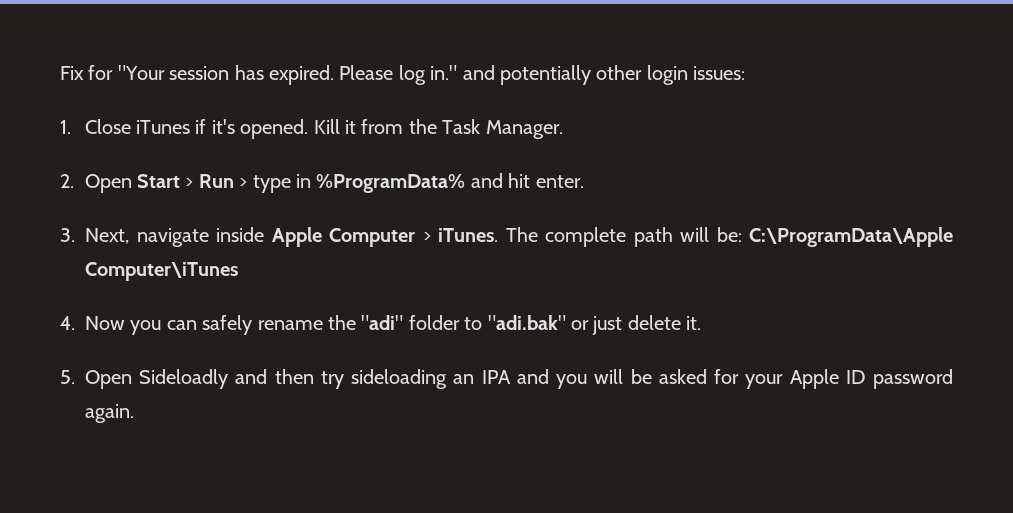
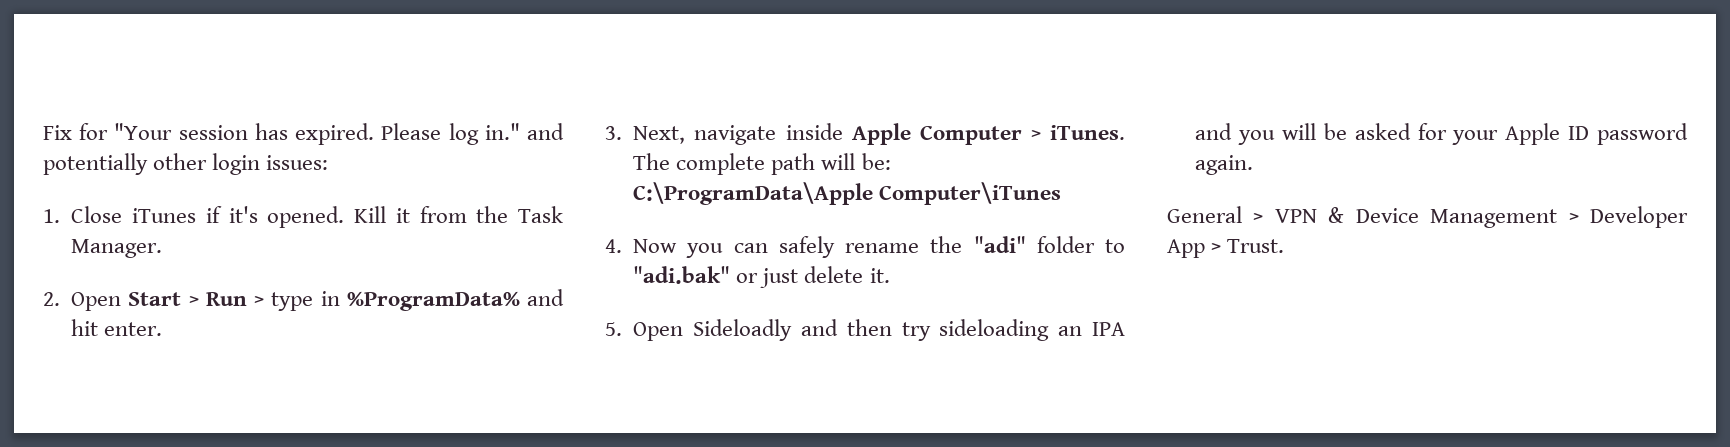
+ General > VPN & Device Management > Developer App > Trust.

